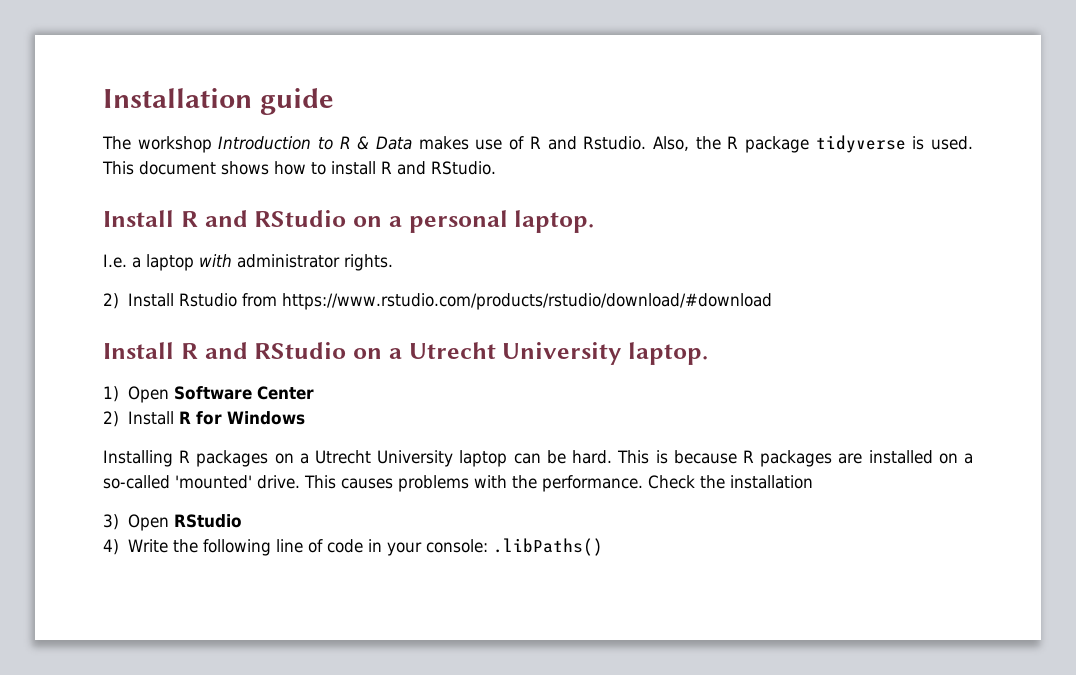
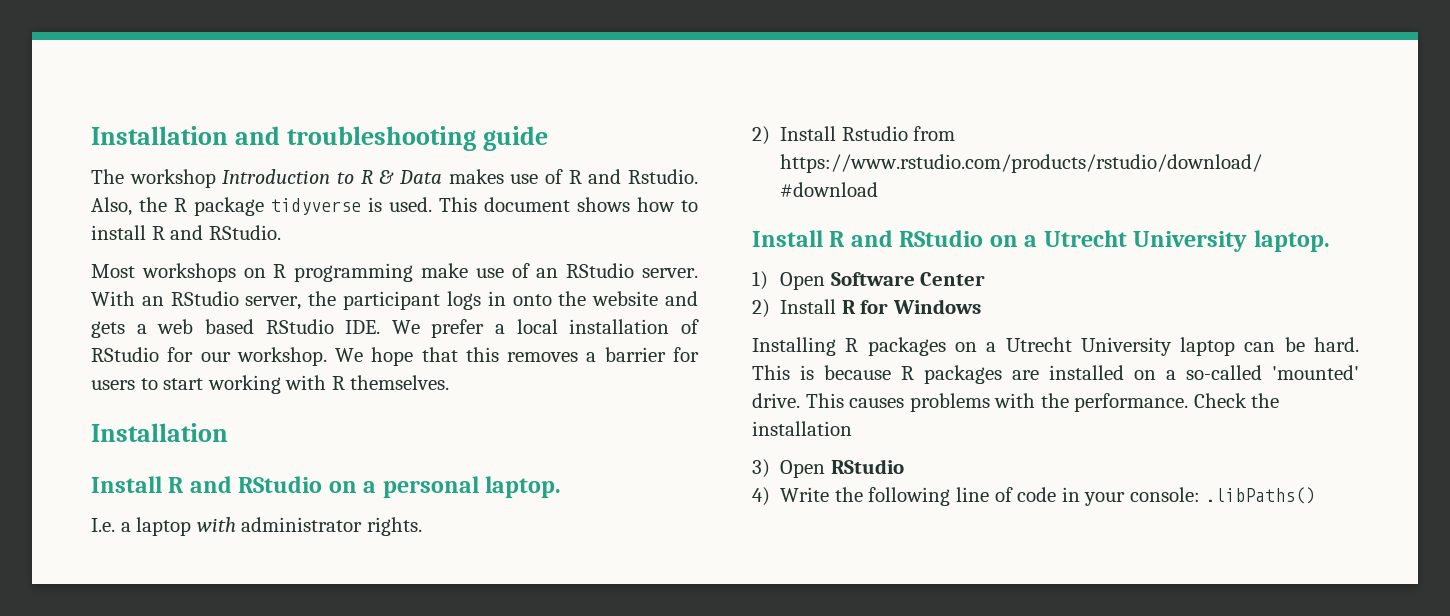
- Installation guide
+ Installation and troubleshooting guide
+ Most workshops on R programming make use of an RStudio server. With an RStudio server, the participant logs in onto the website and gets a web based RStudio IDE. We prefer a local installation of RStudio for our workshop. We hope that this removes a barrier for users to start working with R themselves.
+ Installation

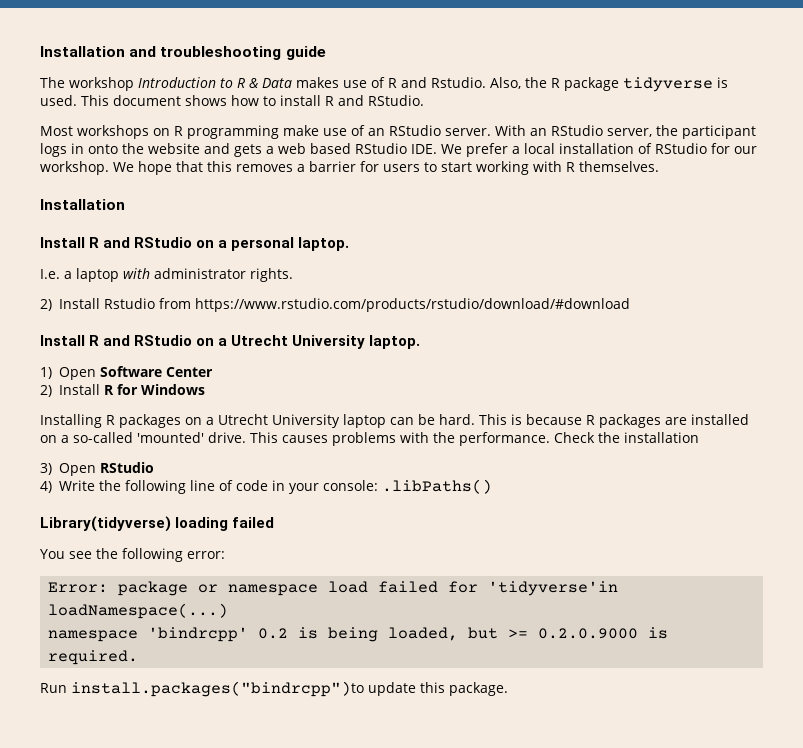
+ Library(tidyverse) loading failed
+ You see the following error:
+ Error: package or namespace load failed for 'tidyverse'in loadNamespace(...)
+ namespace 'bindrcpp' 0.2 is being loaded, but >= 0.2.0.9000 is required.
+ Run install.packages("bindrcpp")to update this package.

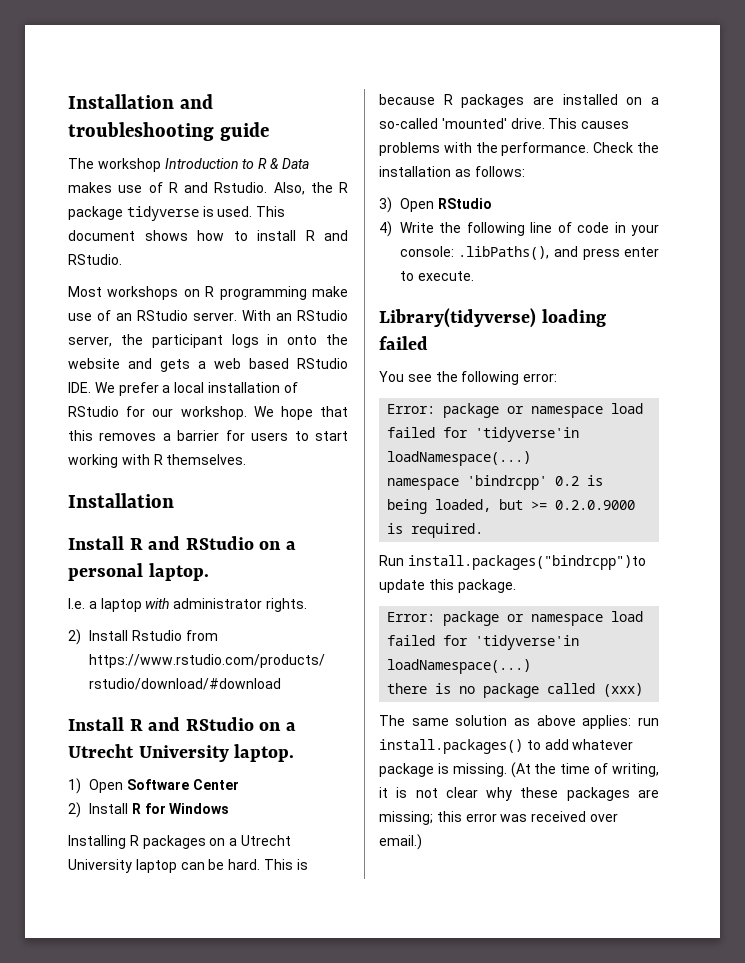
- Check the installation
+ Check the installation as follows:
- 4) Write the following line of code in your console: .libPaths()
+ 4) Write the following line of code in your console: .libPaths(), and press enter to execute.
  Run install.packages("bindrcpp")to update this package.
+ Error: package or namespace load failed for 'tidyverse'in loadNamespace(...)
+ there is no package called (xxx)
+ The same solution as above applies: run install.packages() to add whatever package is missing. (At the time of writing, it is not clear why these packages are missing; this error was received over email.)

